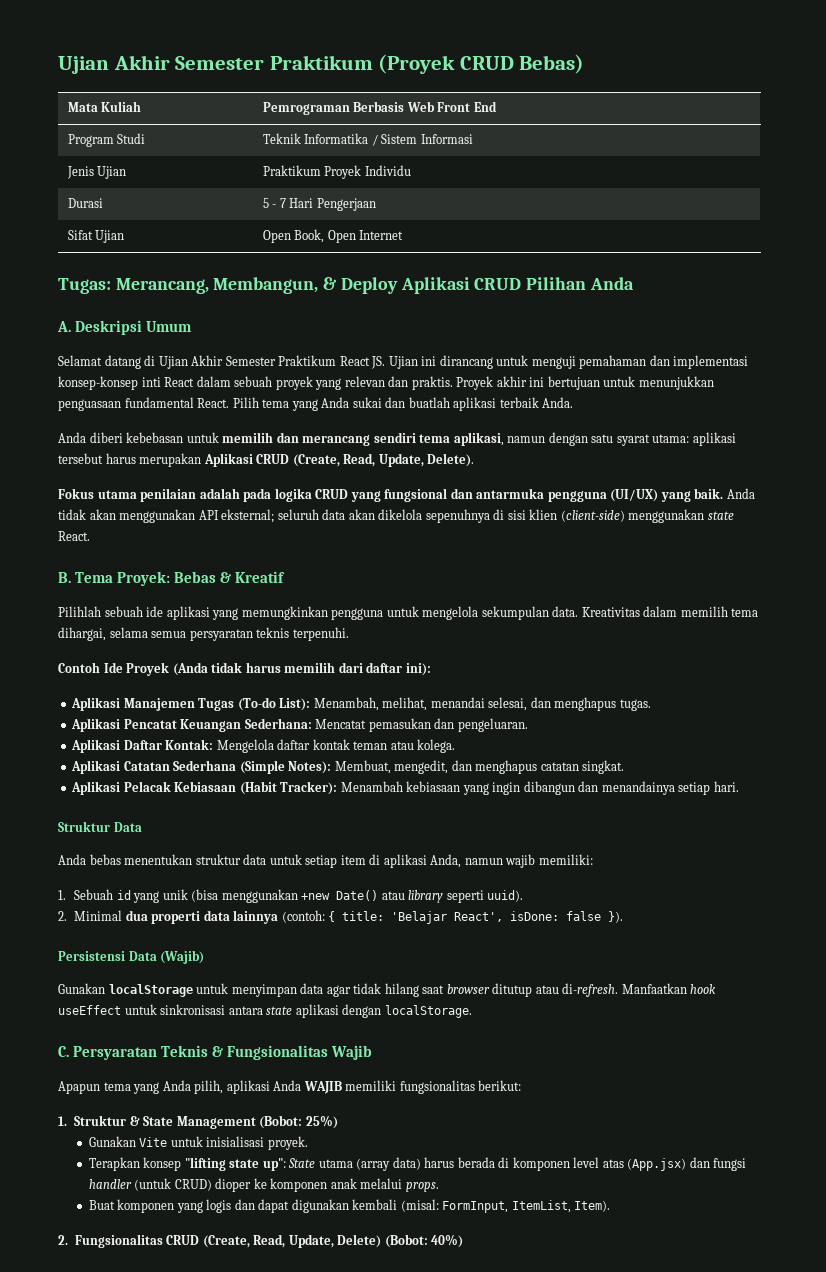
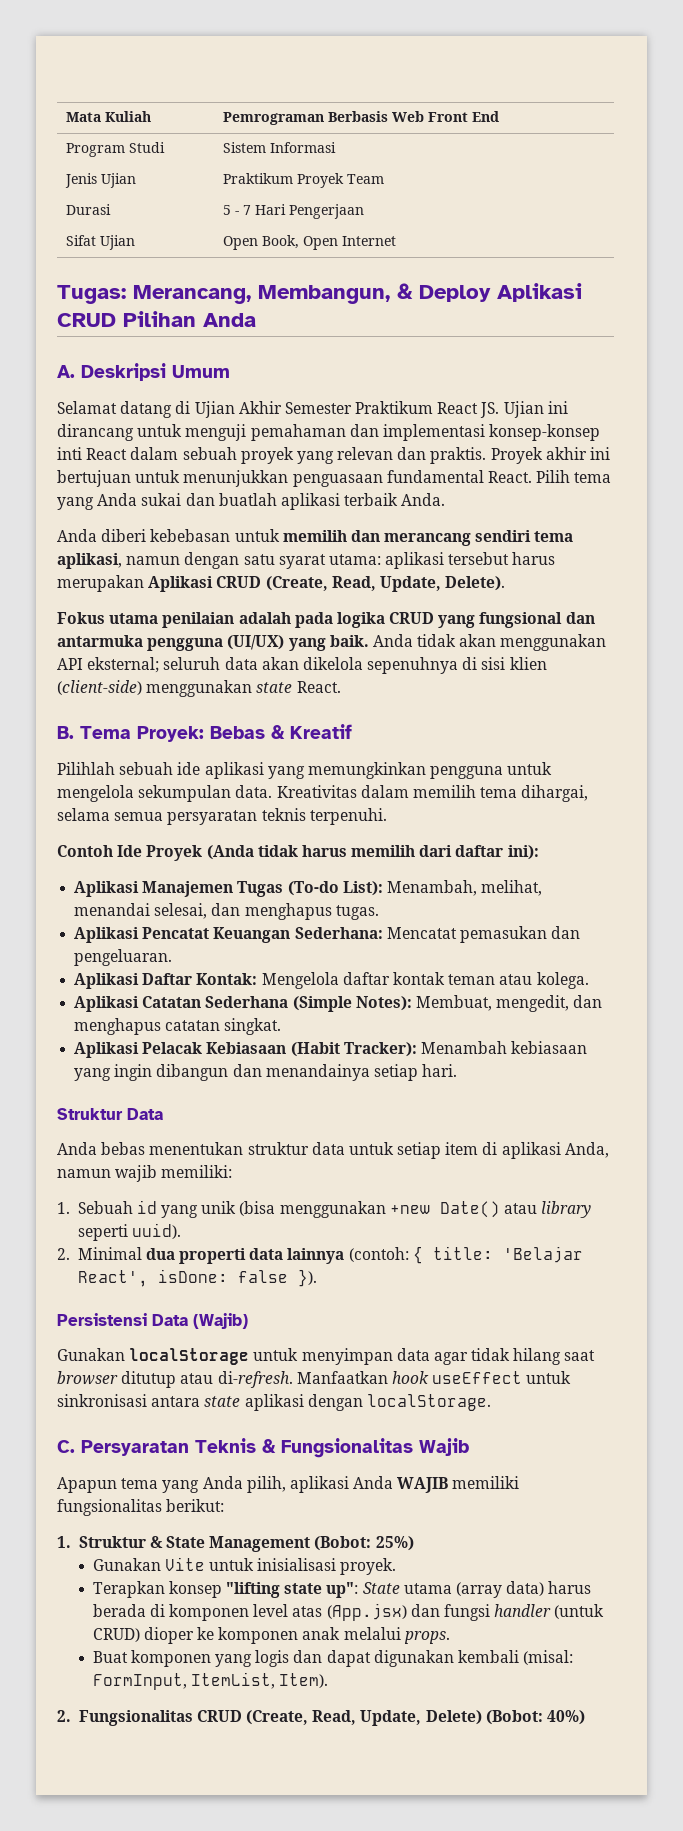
- Ujian Akhir Semester Praktikum (Proyek CRUD Bebas)
- Program Studi | Teknik Informatika / Sistem Informasi
+ Program Studi | Sistem Informasi
- Jenis Ujian | Praktikum Proyek Individu
+ Jenis Ujian | Praktikum Proyek Team

